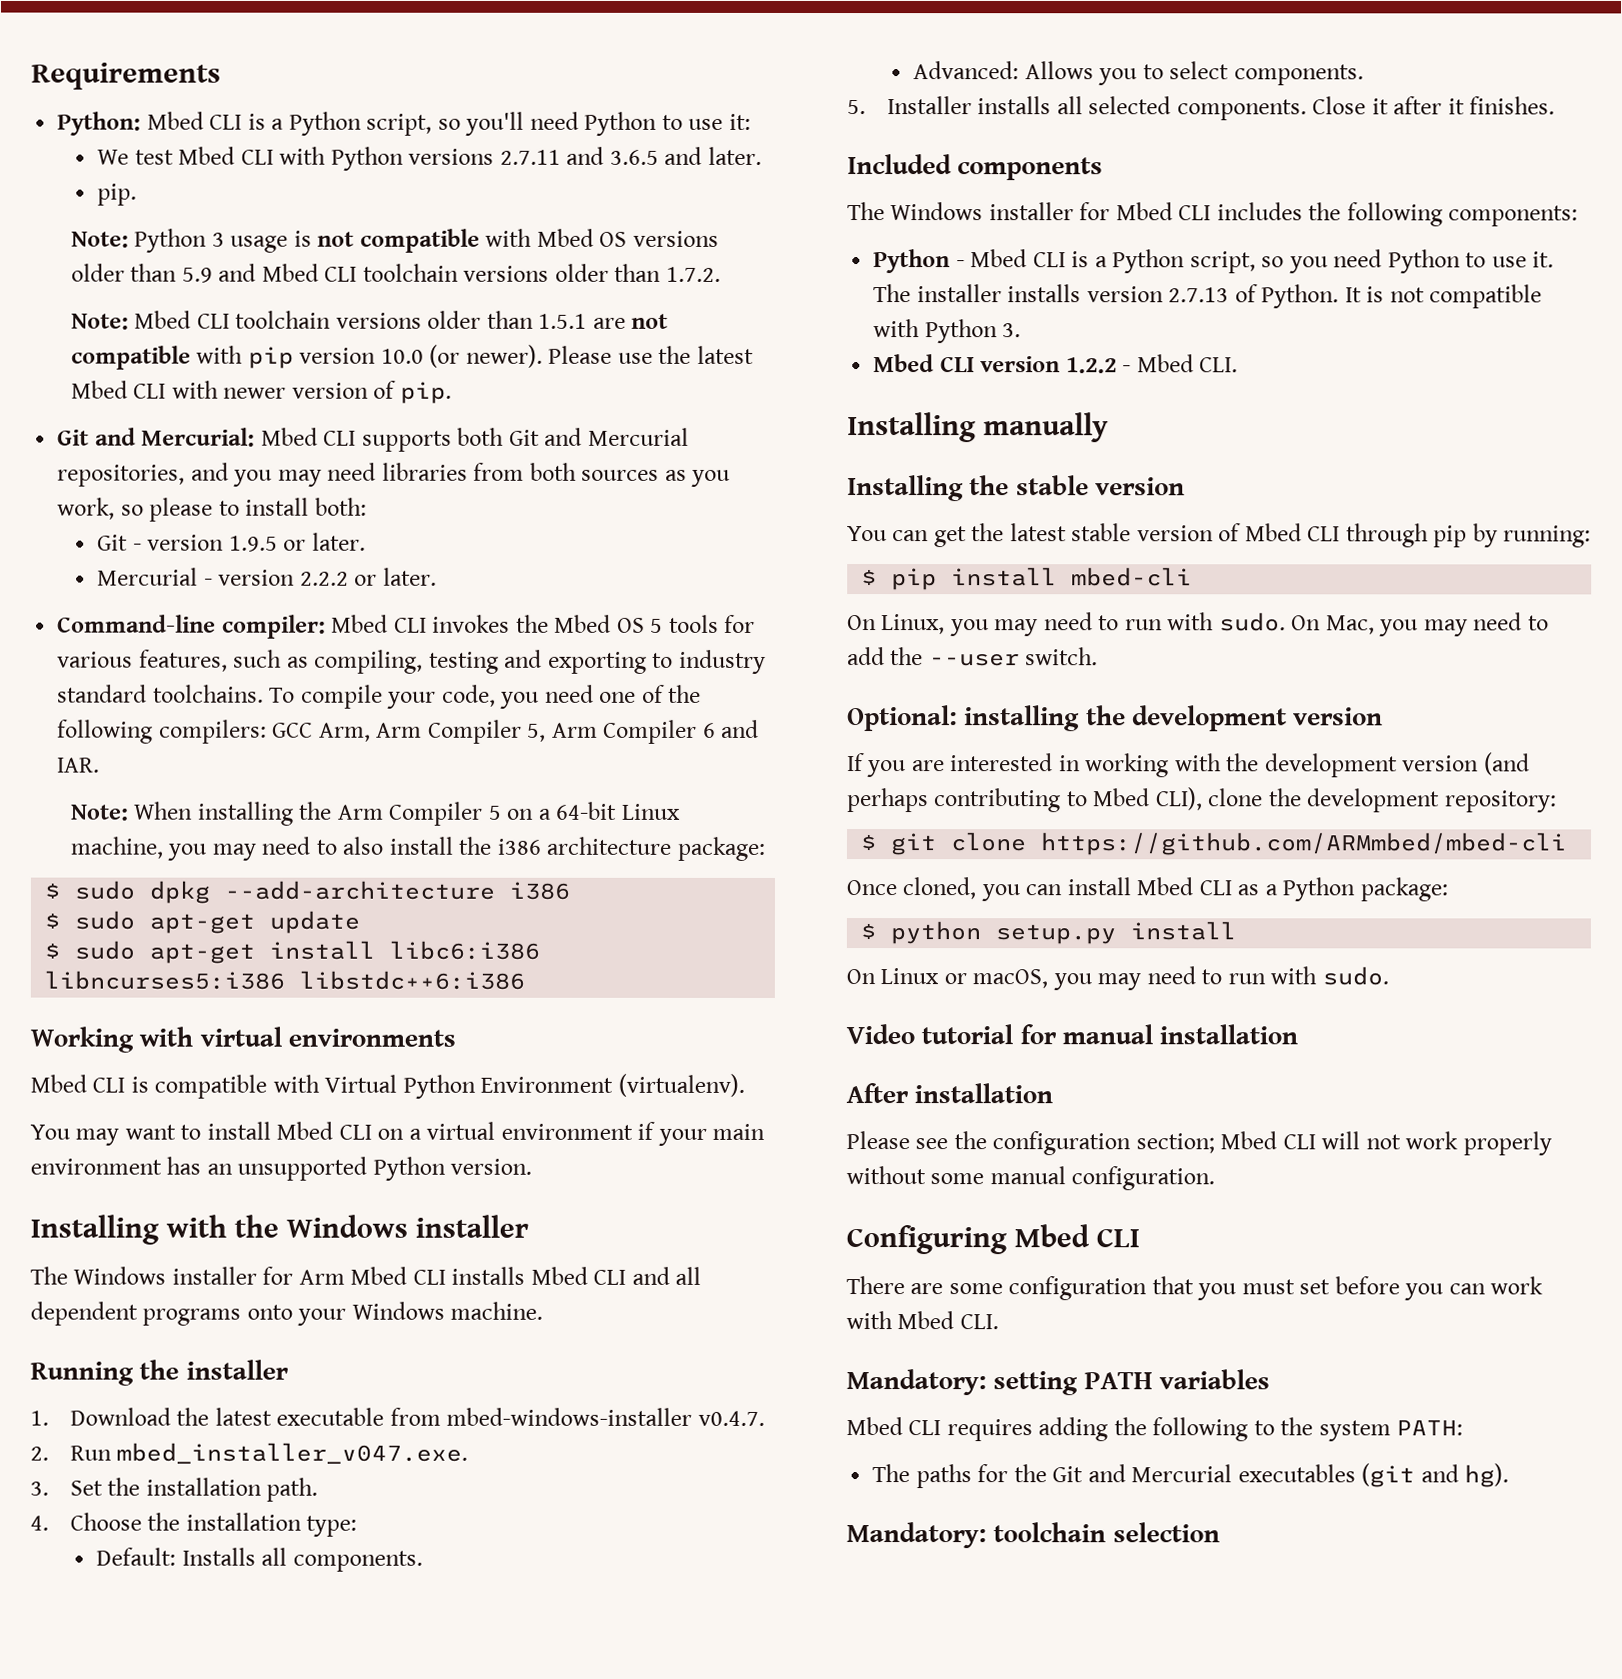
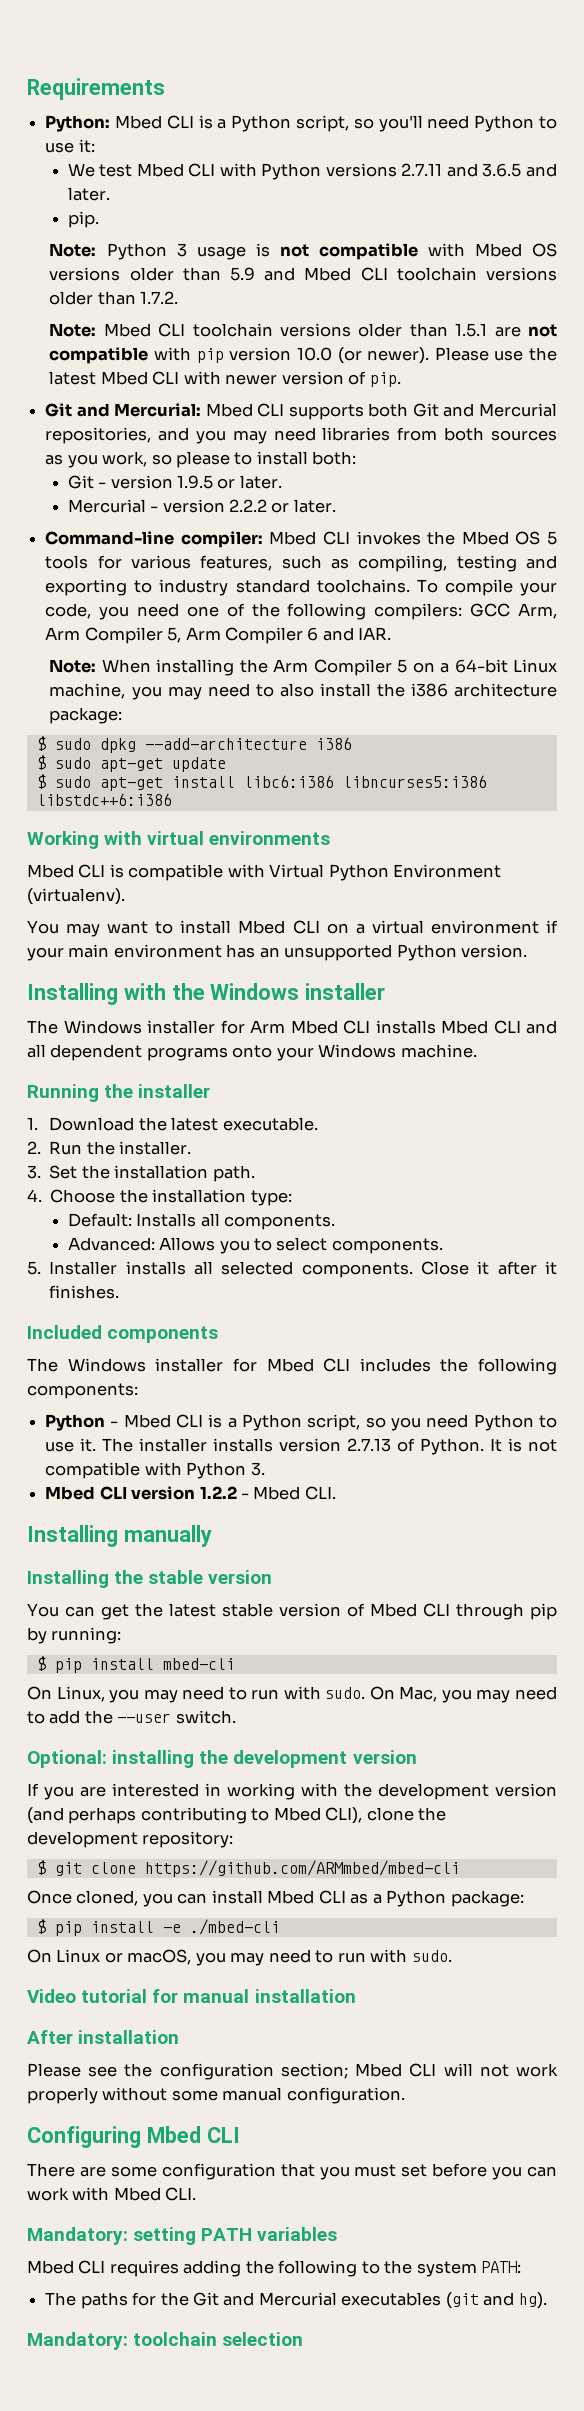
- 1. Download the latest executable from mbed-windows-installer v0.4.7.
+ 1. Download the latest executable.
- 2. Run mbed_installer_v047.exe.
+ 2. Run the installer.
- $ python setup.py install
+ $ pip install -e ./mbed-cli

